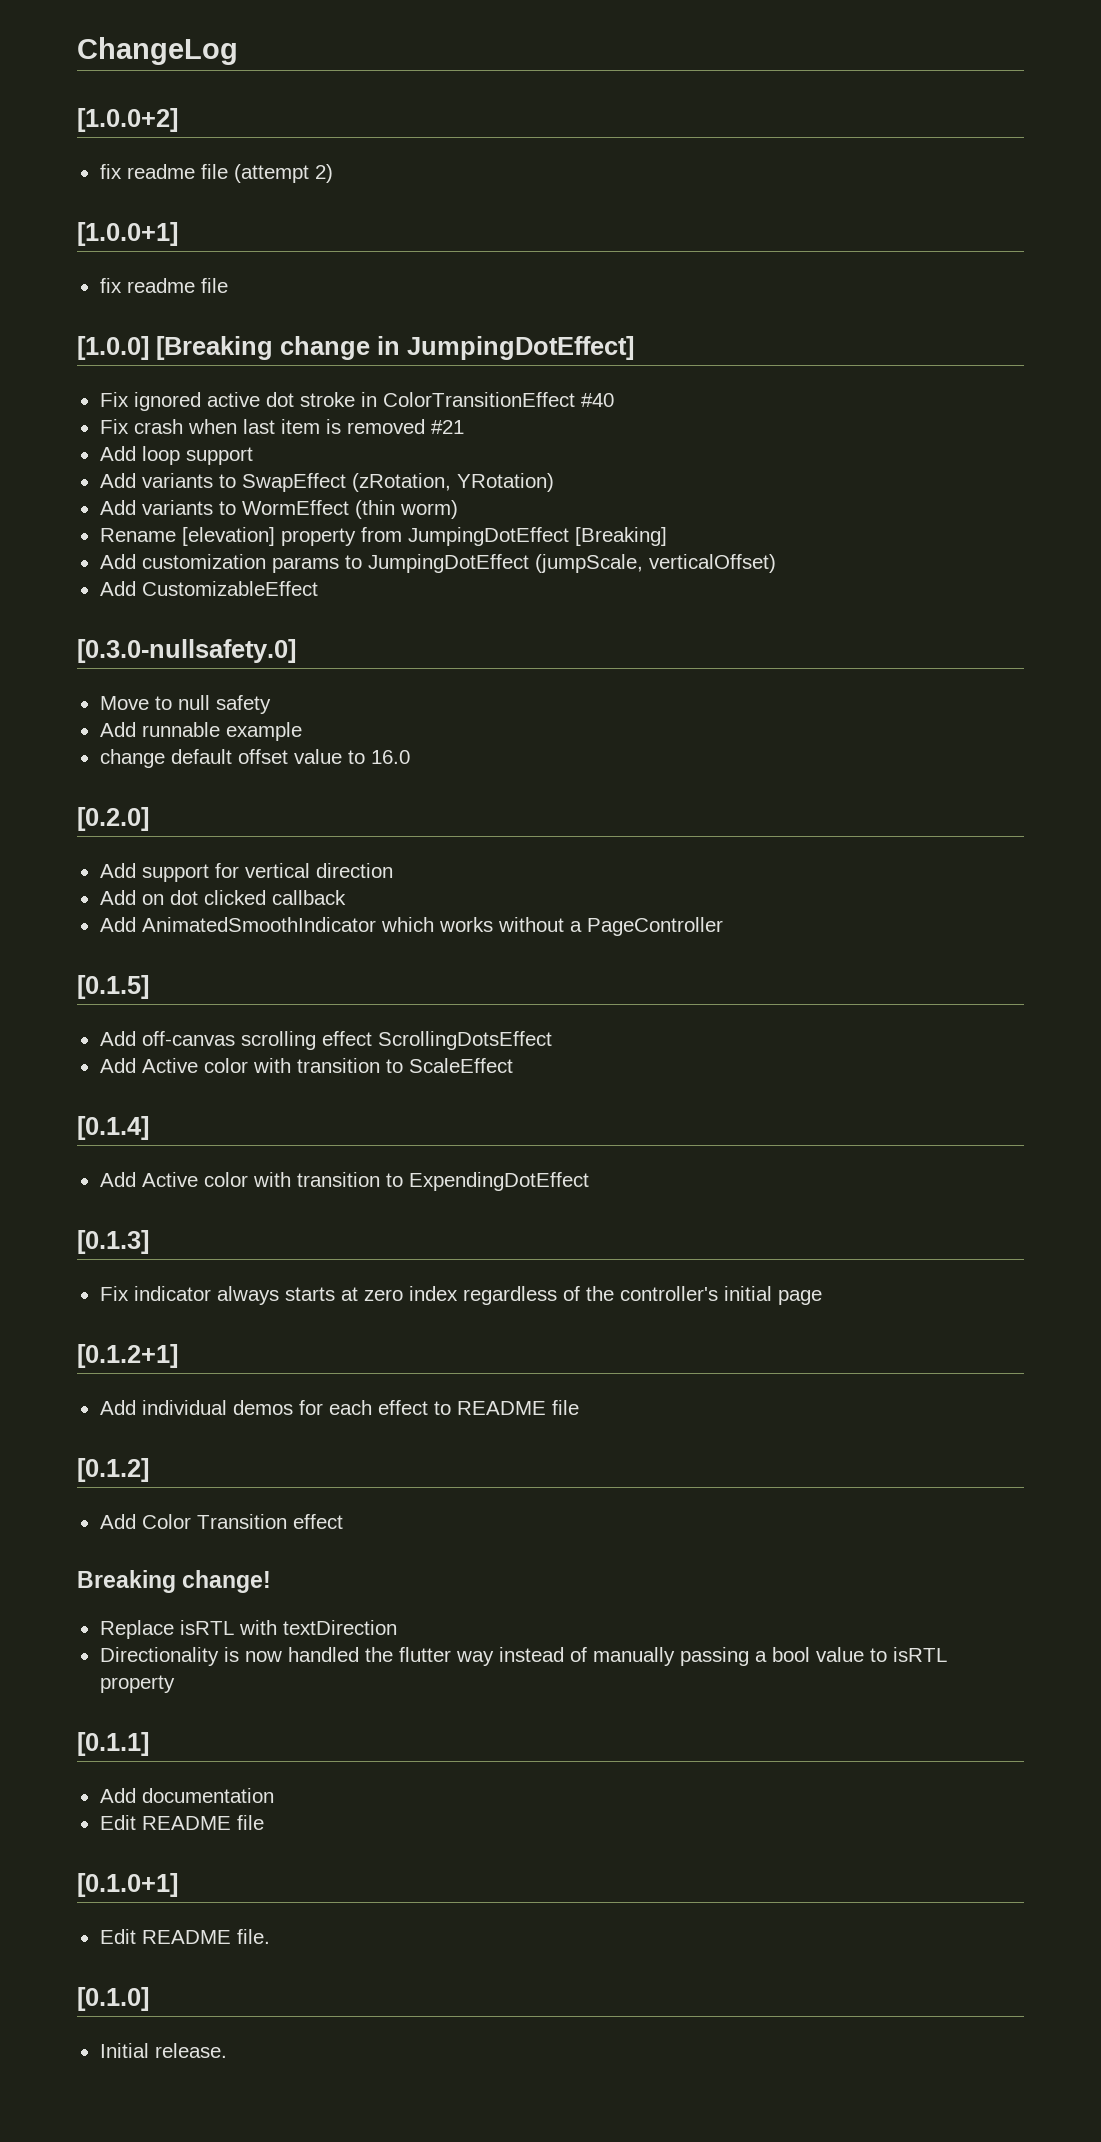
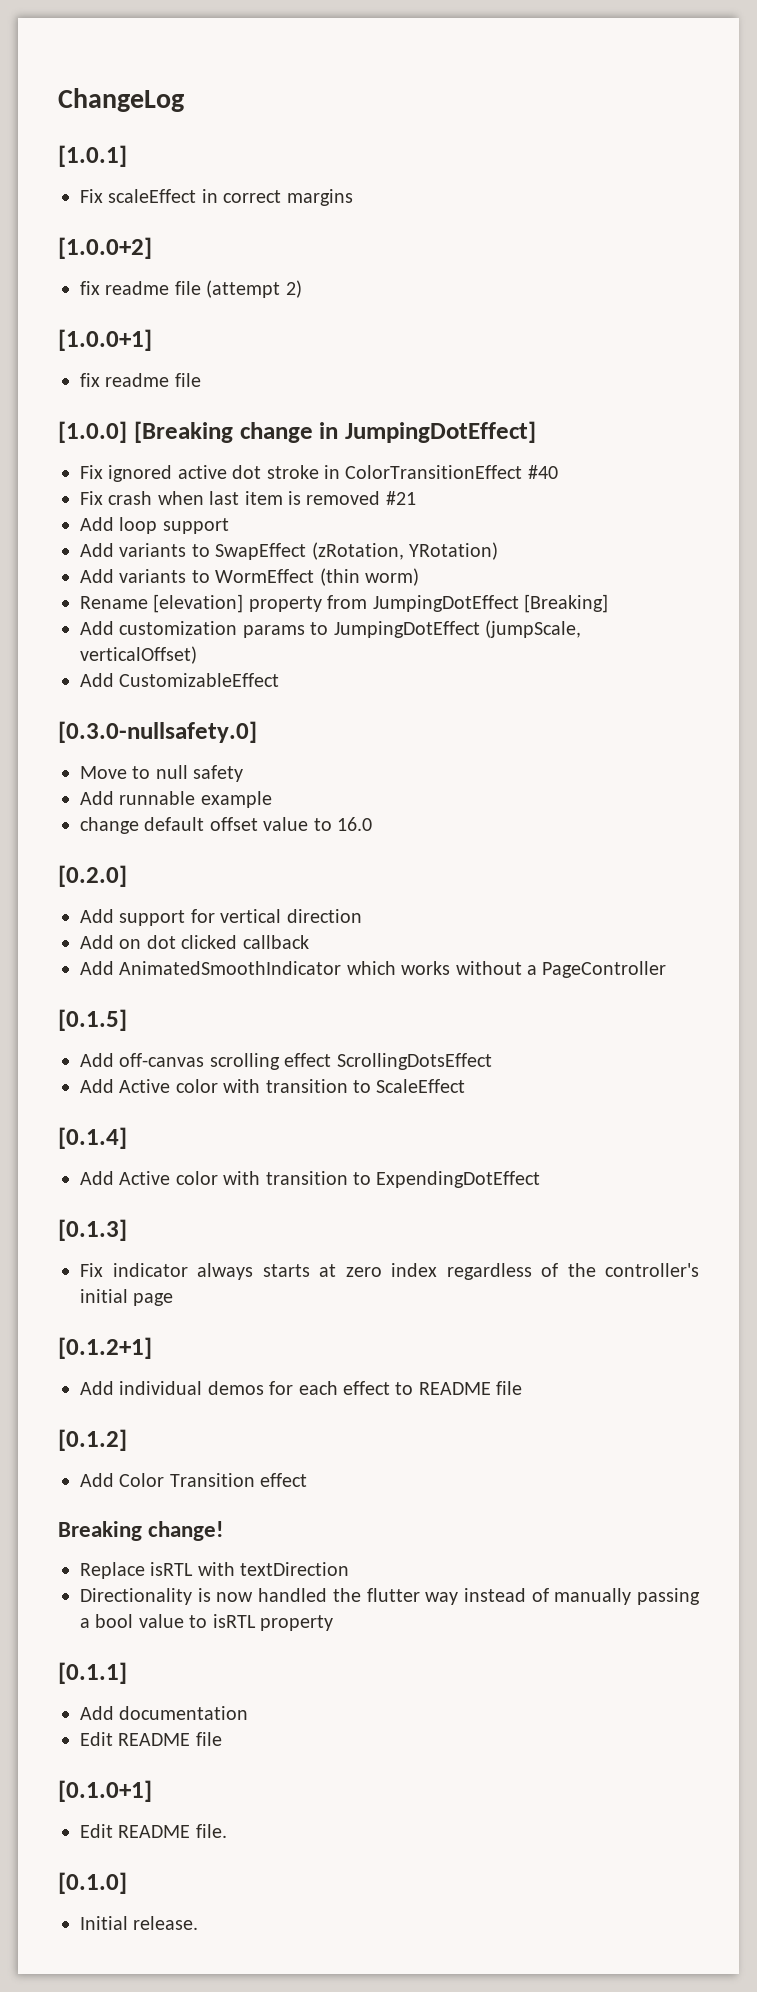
+ [1.0.1]
+ Fix scaleEffect in correct margins

